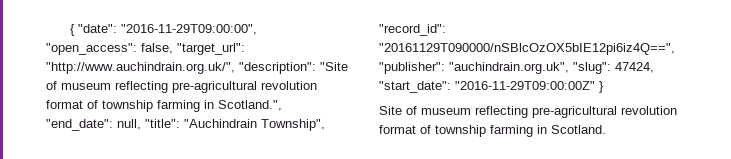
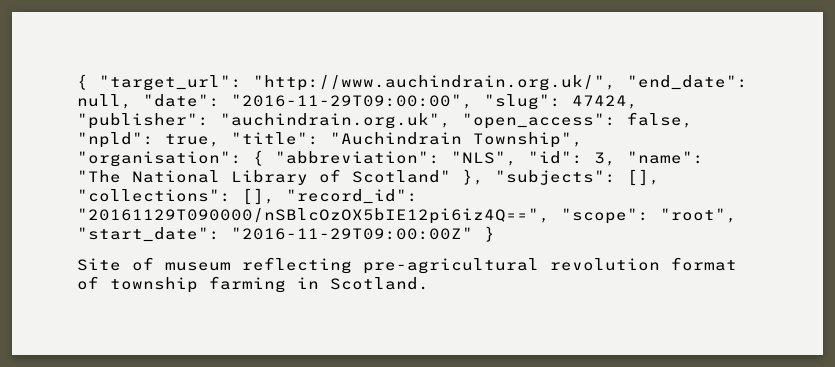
- { "date": "2016-11-29T09:00:00", "open_access": false, "target_url": "http://www.auchindrain.org.uk/", "description": "Site of museum reflecting pre-agricultural revolution format of township farming in Scotland.", "end_date": null, "title": "Auchindrain Township", "record_id": "20161129T090000/nSBlcOzOX5bIE12pi6iz4Q==", "publisher": "auchindrain.org.uk", "slug": 47424, "start_date": "2016-11-29T09:00:00Z" }
+ { "target_url": "http://www.auchindrain.org.uk/", "end_date": null, "date": "2016-11-29T09:00:00", "slug": 47424, "publisher": "auchindrain.org.uk", "open_access": false, "npld": true, "title": "Auchindrain Township", "organisation": { "abbreviation": "NLS", "id": 3, "name": "The National Library of Scotland" }, "subjects": [], "collections": [], "record_id": "20161129T090000/nSBlcOzOX5bIE12pi6iz4Q==", "scope": "root", "start_date": "2016-11-29T09:00:00Z" }

